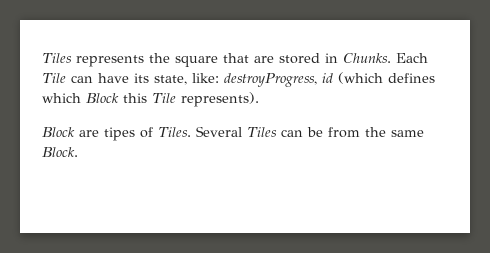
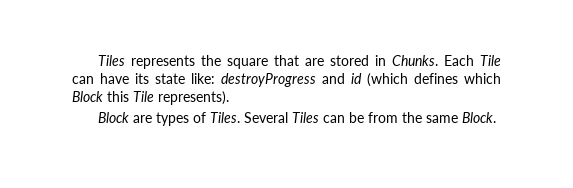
- Each Tile can have its state, like: destroyProgress, id (which defines which Block this Tile represents).
+ Each Tile can have its state like: destroyProgress and id (which defines which Block this Tile represents).
- Block are tipes of Tiles.
+ Block are types of Tiles.

